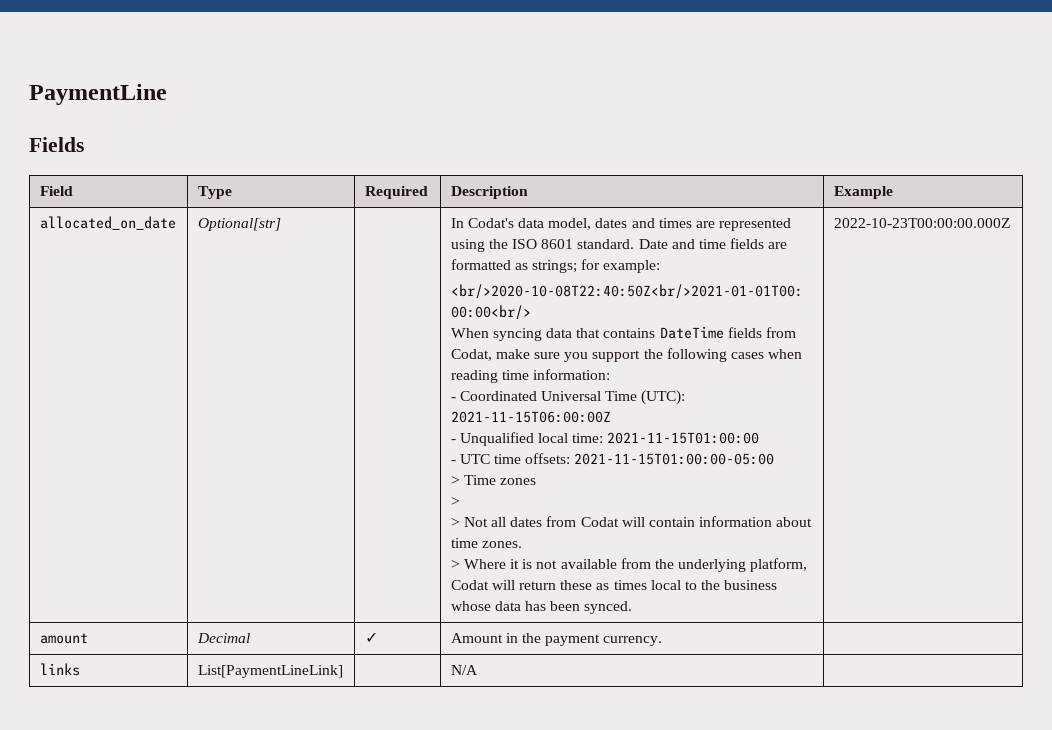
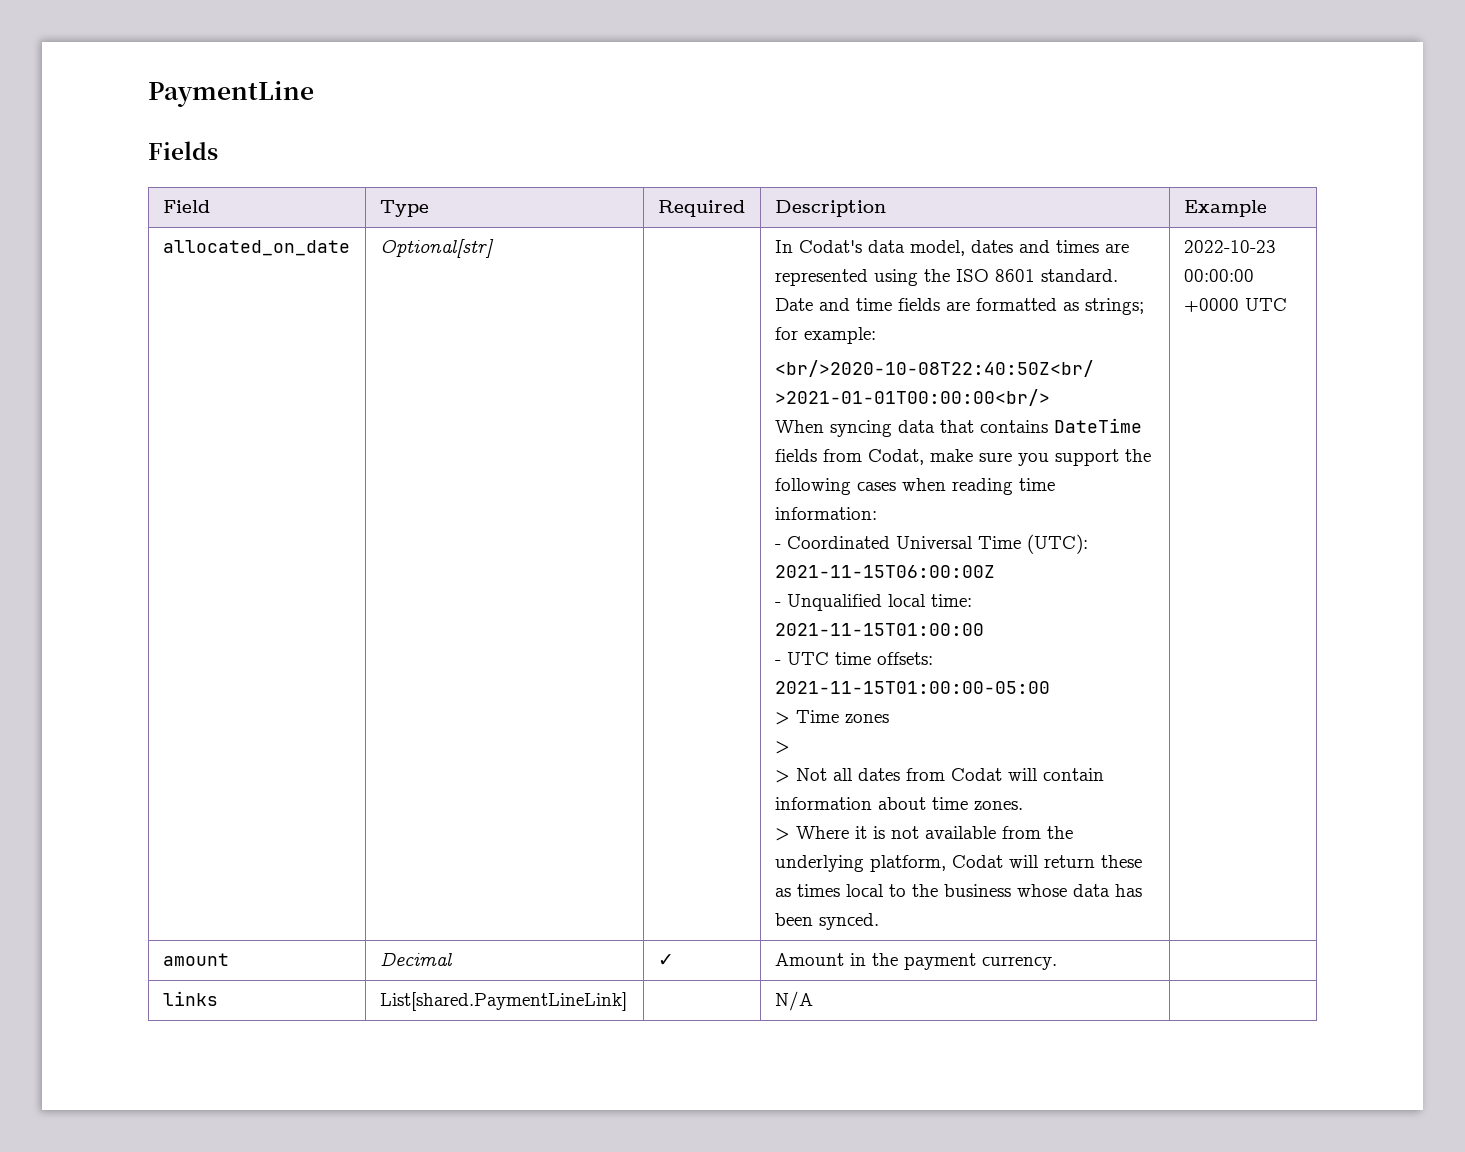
- 2022-10-23T00:00:00.000Z
+ 2022-10-23 00:00:00 +0000 UTC
- links | List[PaymentLineLink] | | N/A |
+ links | List[shared.PaymentLineLink] | | N/A |

